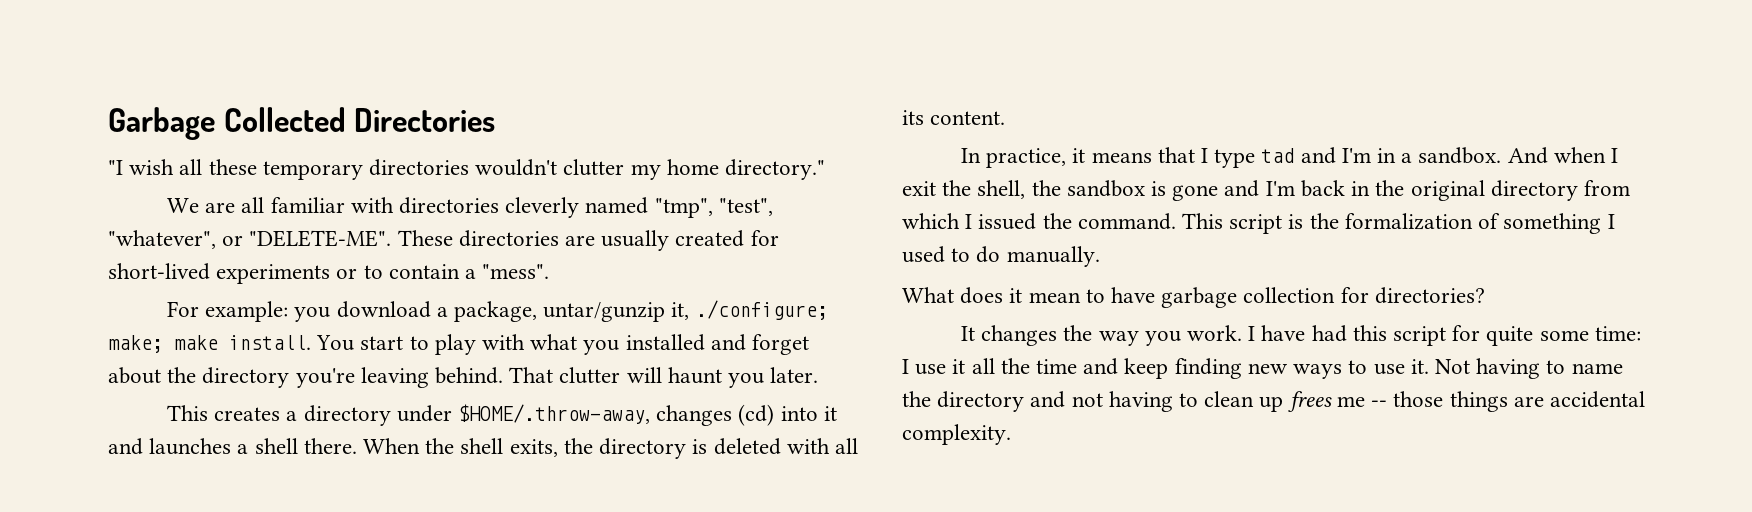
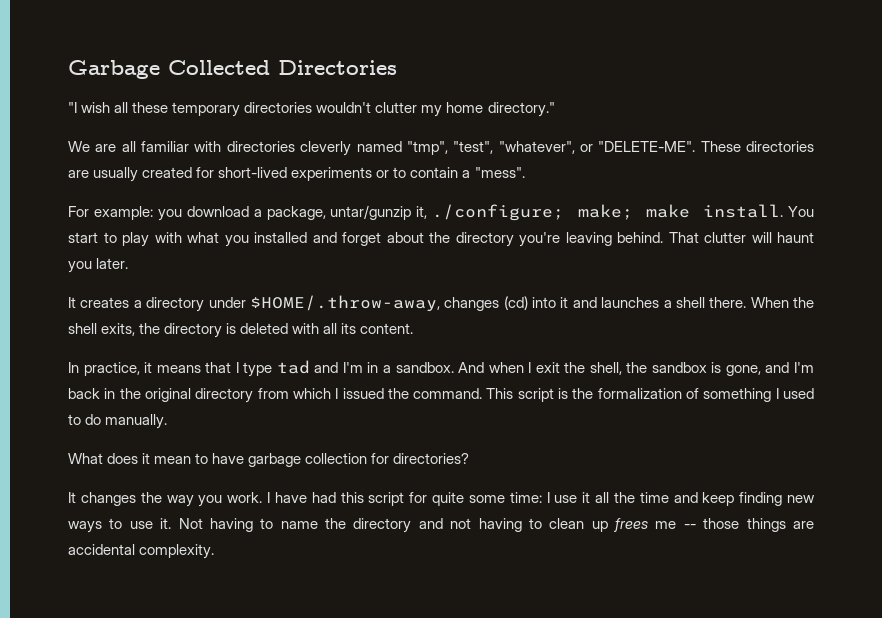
- This creates a directory under $HOME/.throw-away, changes (cd) into it and launches a shell there.
+ It creates a directory under $HOME/.throw-away, changes (cd) into it and launches a shell there.
- And when I exit the shell, the sandbox is gone and I'm back in the original directory from which I issued the command.
+ And when I exit the shell, the sandbox is gone, and I'm back in the original directory from which I issued the command.

